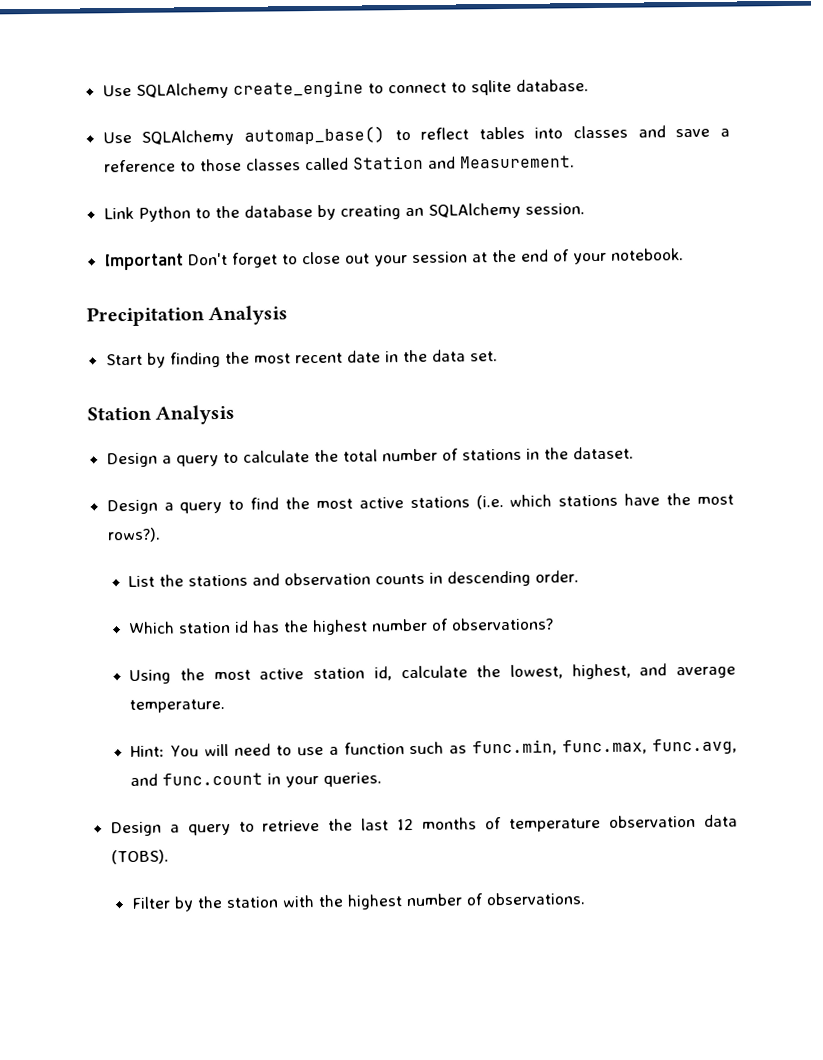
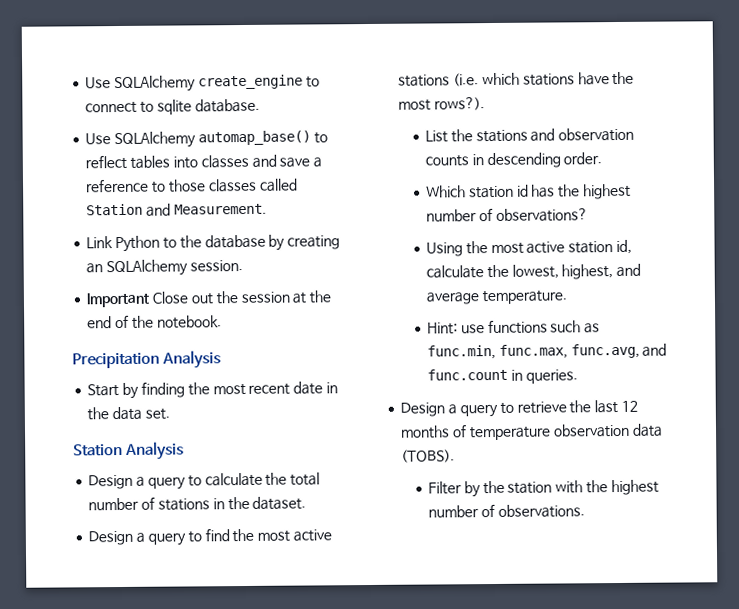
- Important Don't forget to close out your session at the end of your notebook.
+ Important Close out the session at the end of the notebook.
- Hint: You will need to use a function such as func.min, func.max, func.avg, and func.count in your queries.
+ Hint: use functions such as func.min, func.max, func.avg, and func.count in queries.

